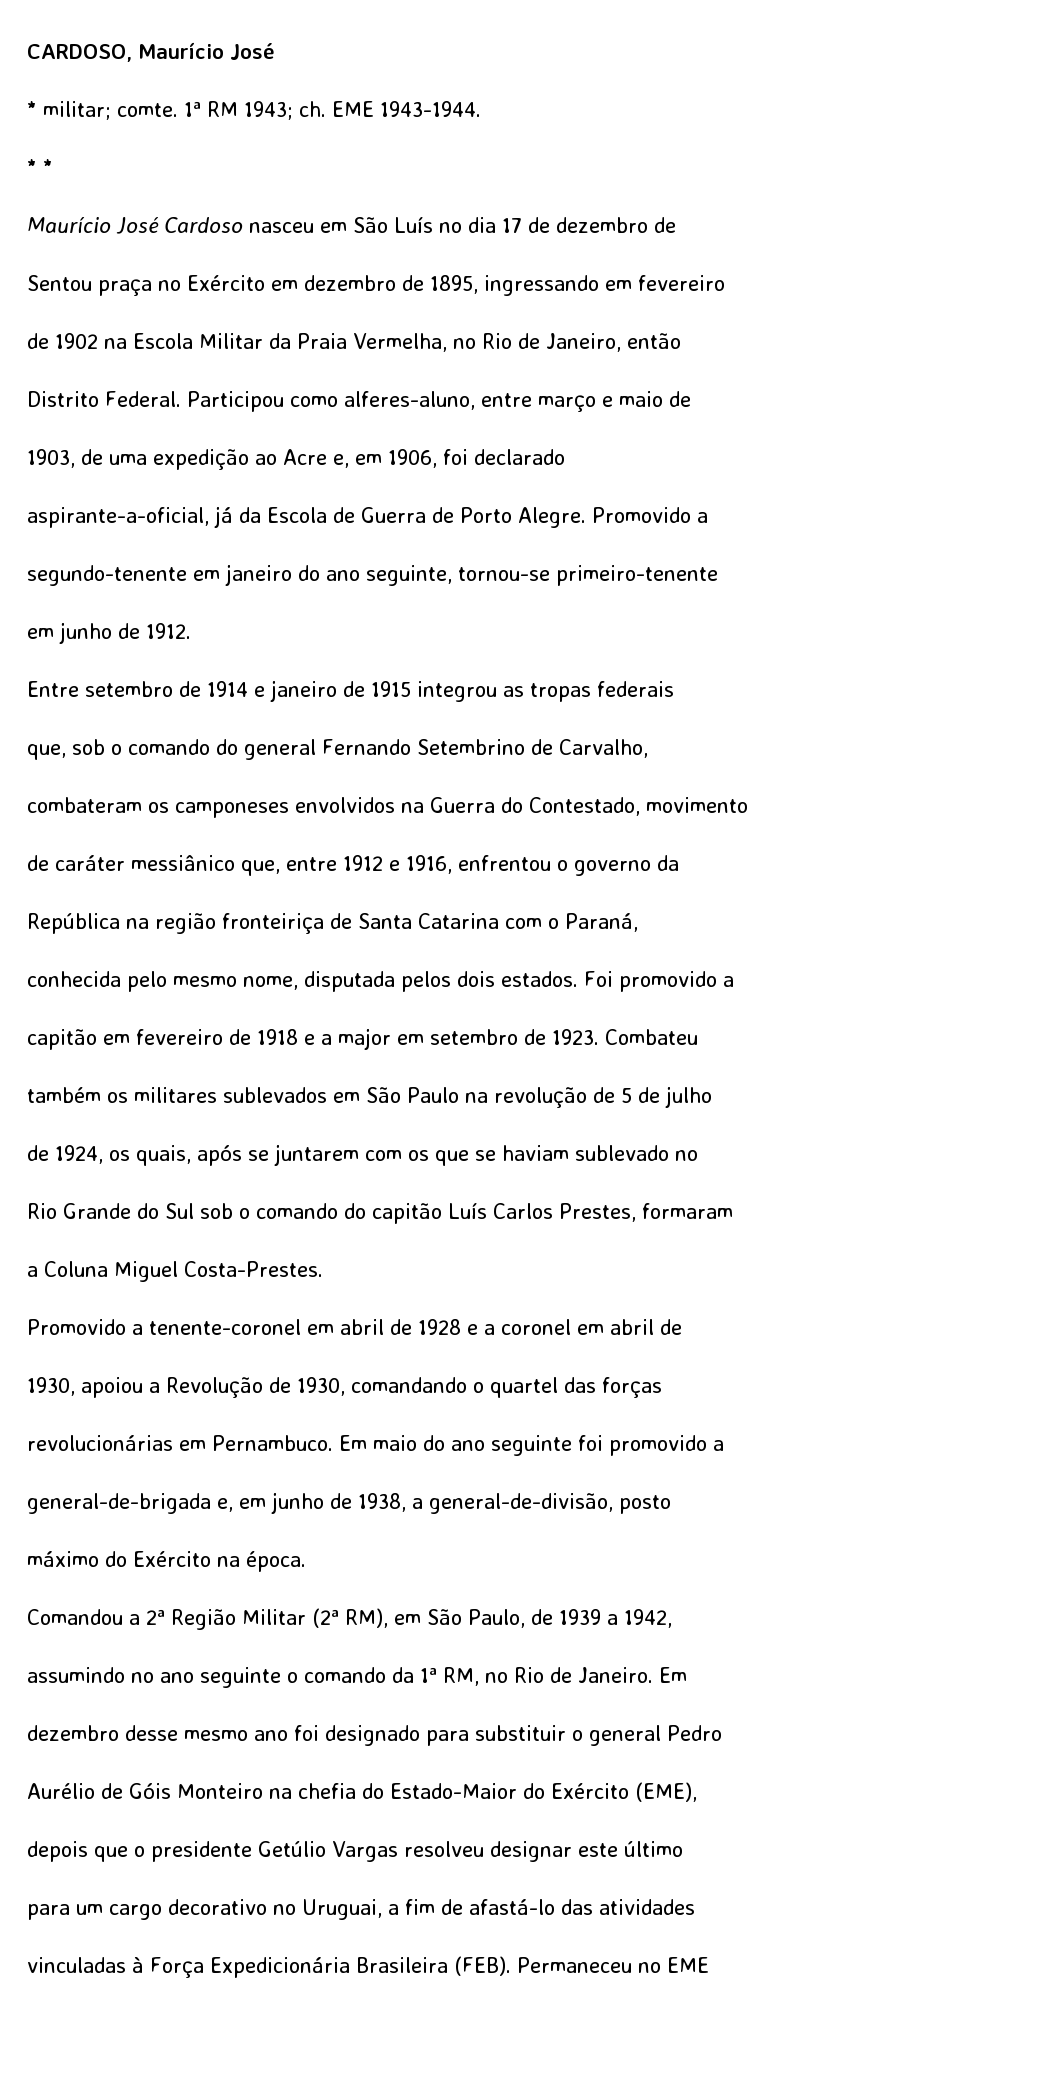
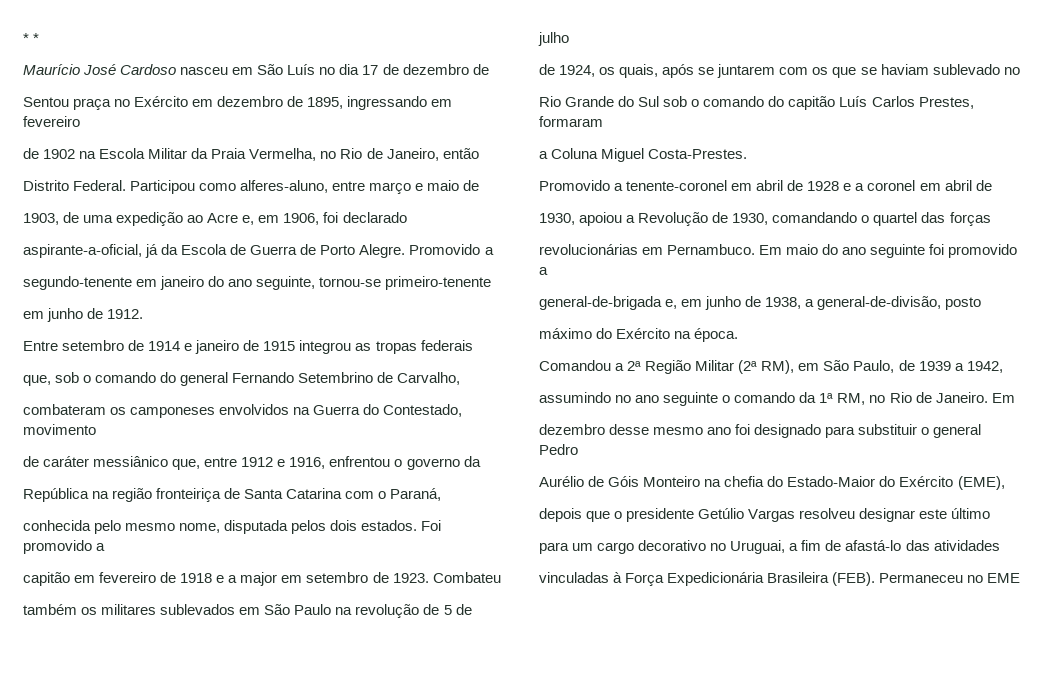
- CARDOSO, Maurício José
- * militar; comte. 1ª RM 1943; ch. EME 1943-1944.

